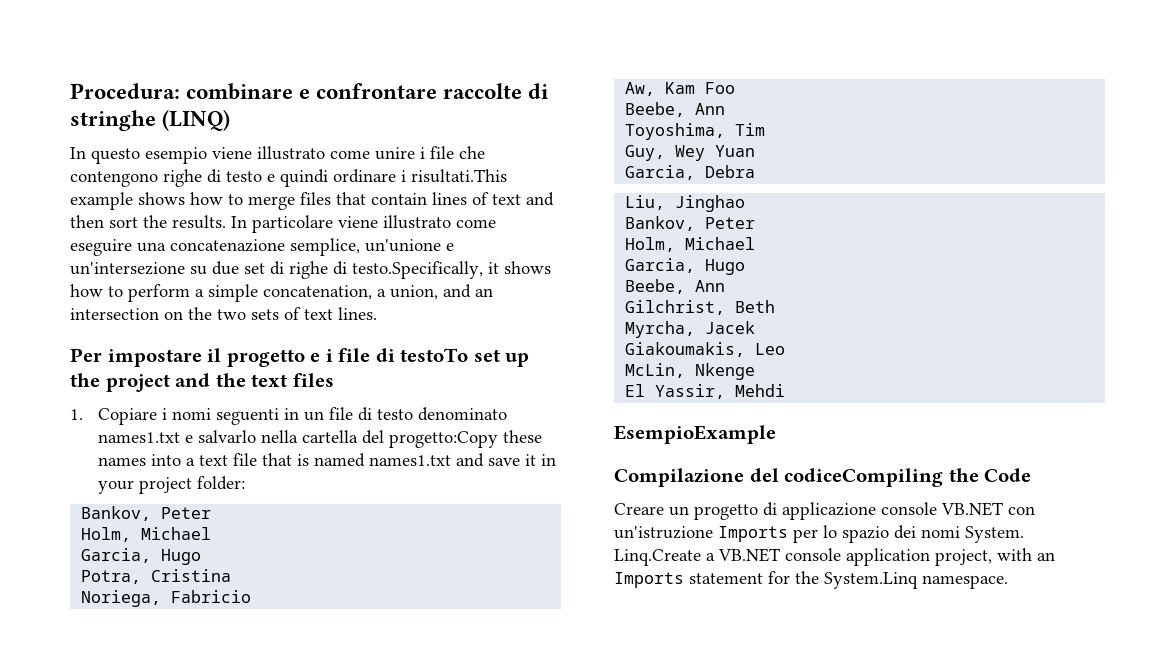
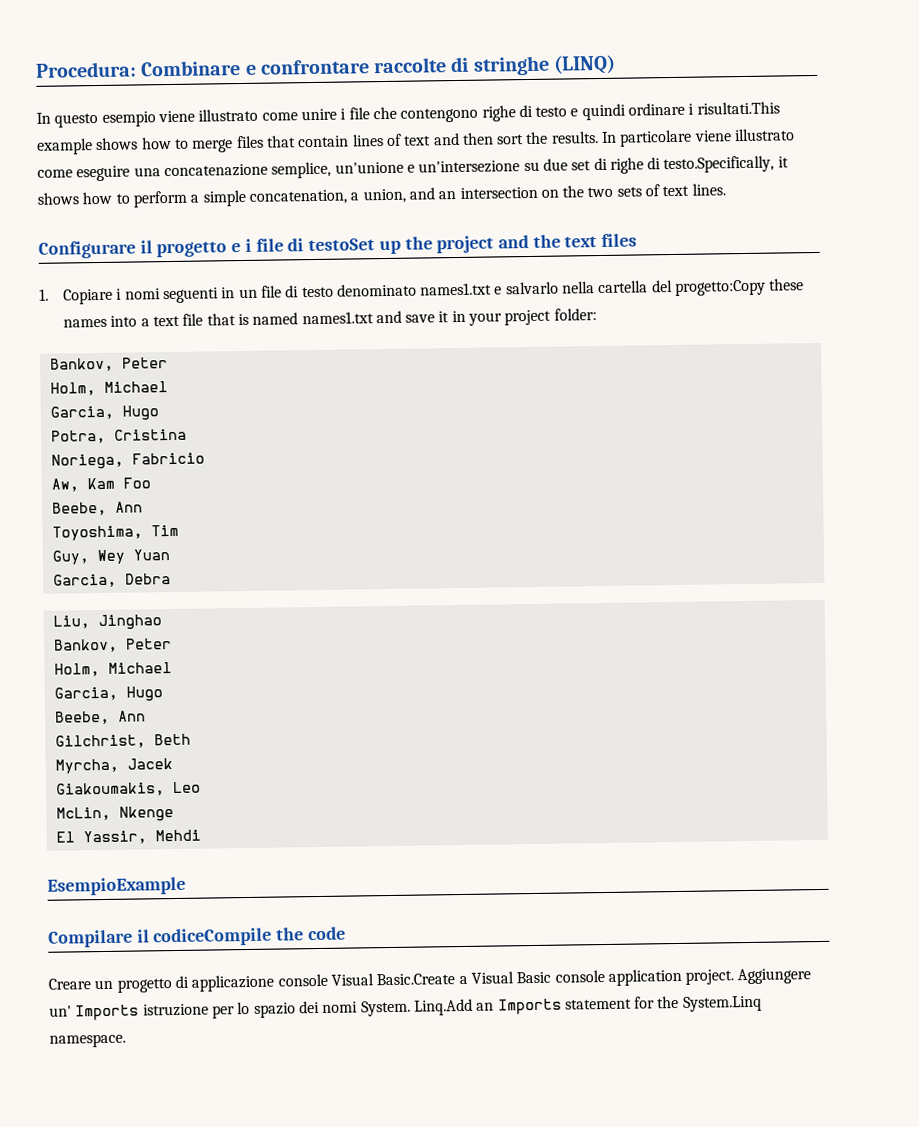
- Procedura: combinare e confrontare raccolte di stringhe (LINQ)
+ Procedura: Combinare e confrontare raccolte di stringhe (LINQ)
- Per impostare il progetto e i file di testoTo set up the project and the text files
+ Configurare il progetto e i file di testoSet up the project and the text files
- Compilazione del codiceCompiling the Code
+ Compilare il codiceCompile the code
- Creare un progetto di applicazione console VB.NET con un'istruzione Imports per lo spazio dei nomi System.
+ Creare un progetto di applicazione console Visual Basic.Create a Visual Basic console application project. Aggiungere un' Imports istruzione per lo spazio dei nomi System.
- Linq.Create a VB.NET console application project, with an Imports statement for the System.Linq namespace.
+ Linq.Add an Imports statement for the System.Linq namespace.

